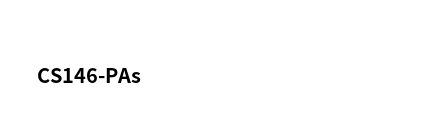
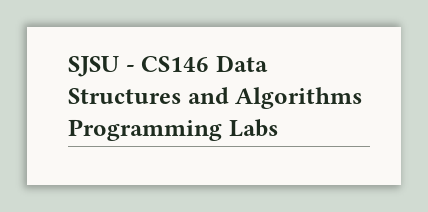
- CS146-PAs
+ SJSU - CS146 Data Structures and Algorithms Programming Labs

